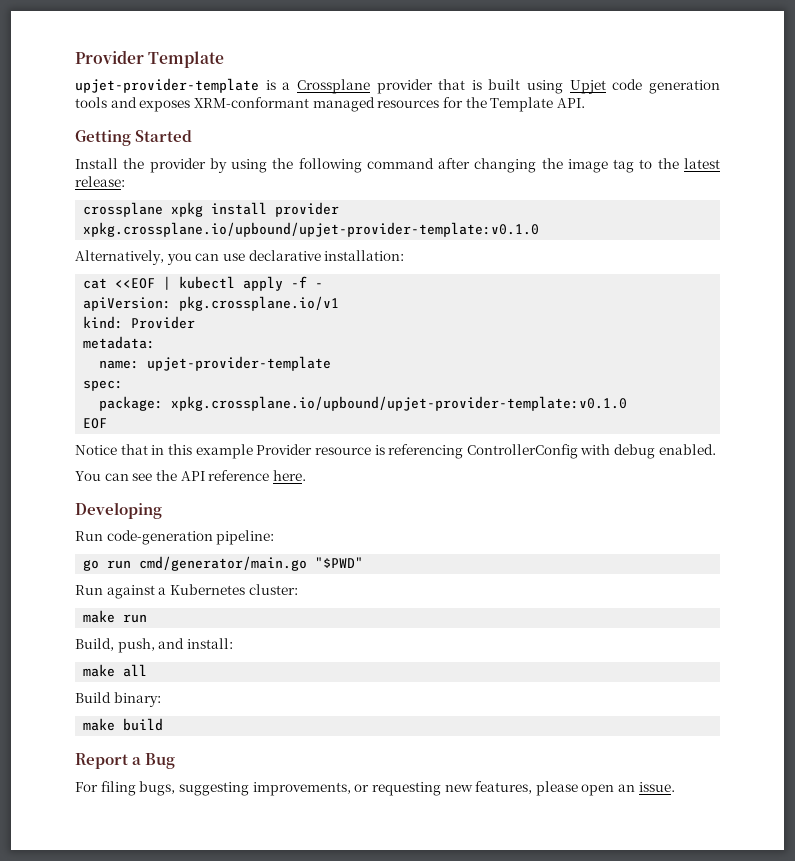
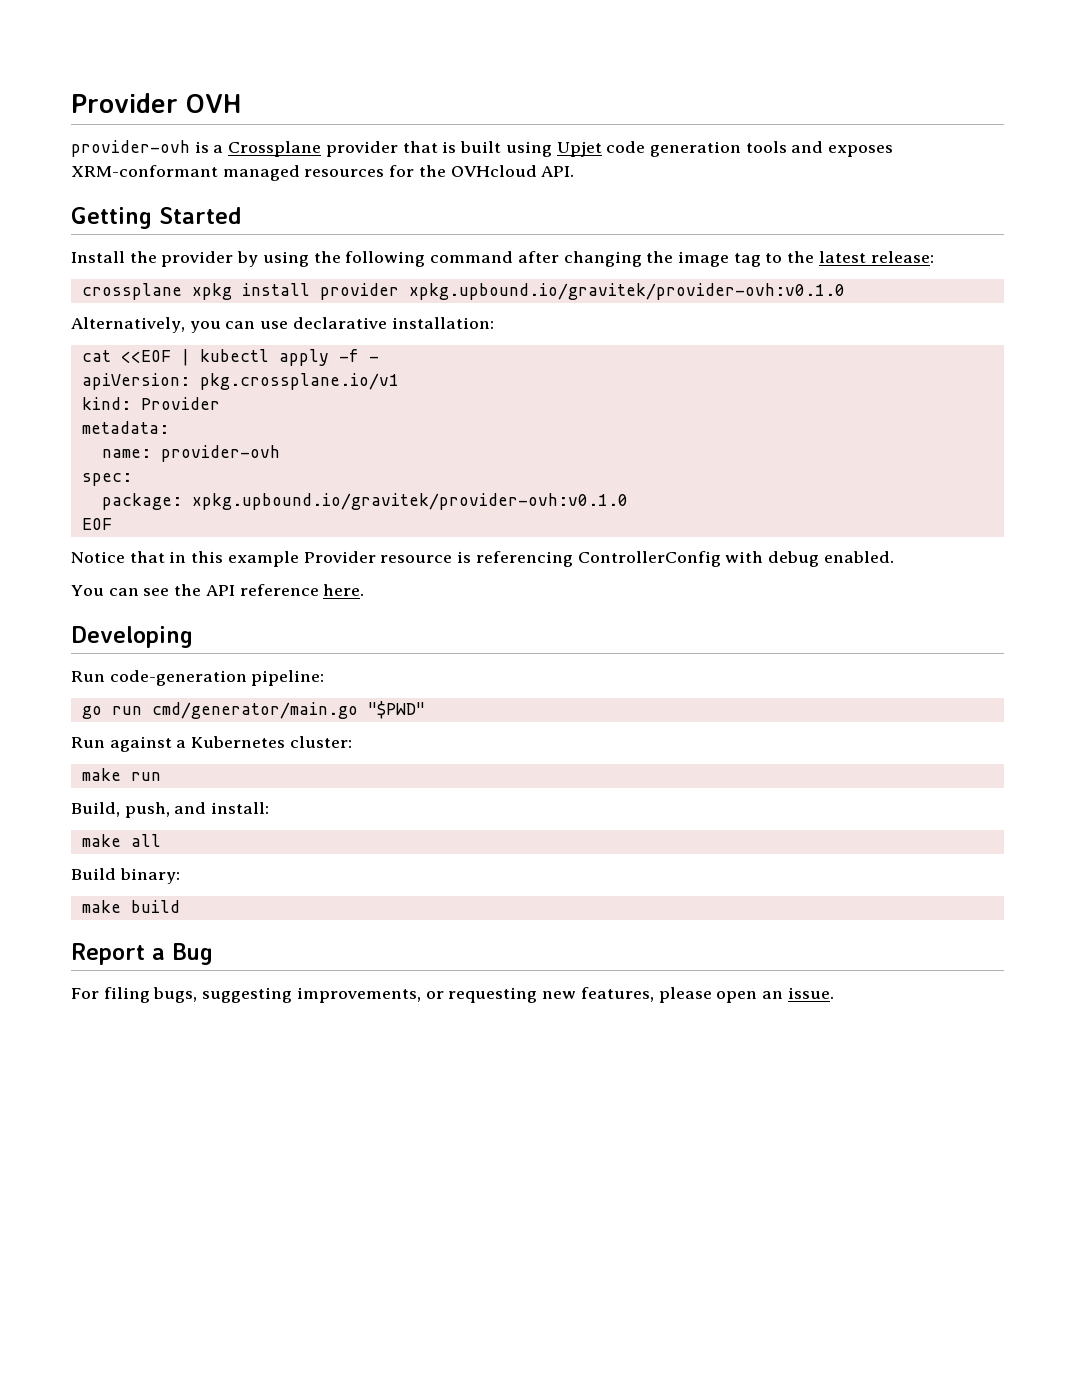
- Provider Template
- upjet-provider-template is a Crossplane provider that is built using Upjet code generation tools and exposes XRM-conformant managed resources for the Template API.
+ Provider OVH
+ provider-ovh is a Crossplane provider that is built using Upjet code generation tools and exposes XRM-conformant managed resources for the OVHcloud API.
- crossplane xpkg install provider xpkg.crossplane.io/upbound/upjet-provider-template:v0.1.0
+ crossplane xpkg install provider xpkg.upbound.io/gravitek/provider-ovh:v0.1.0
- name: upjet-provider-template
+ name: provider-ovh
- package: xpkg.crossplane.io/upbound/upjet-provider-template:v0.1.0
+ package: xpkg.upbound.io/gravitek/provider-ovh:v0.1.0

